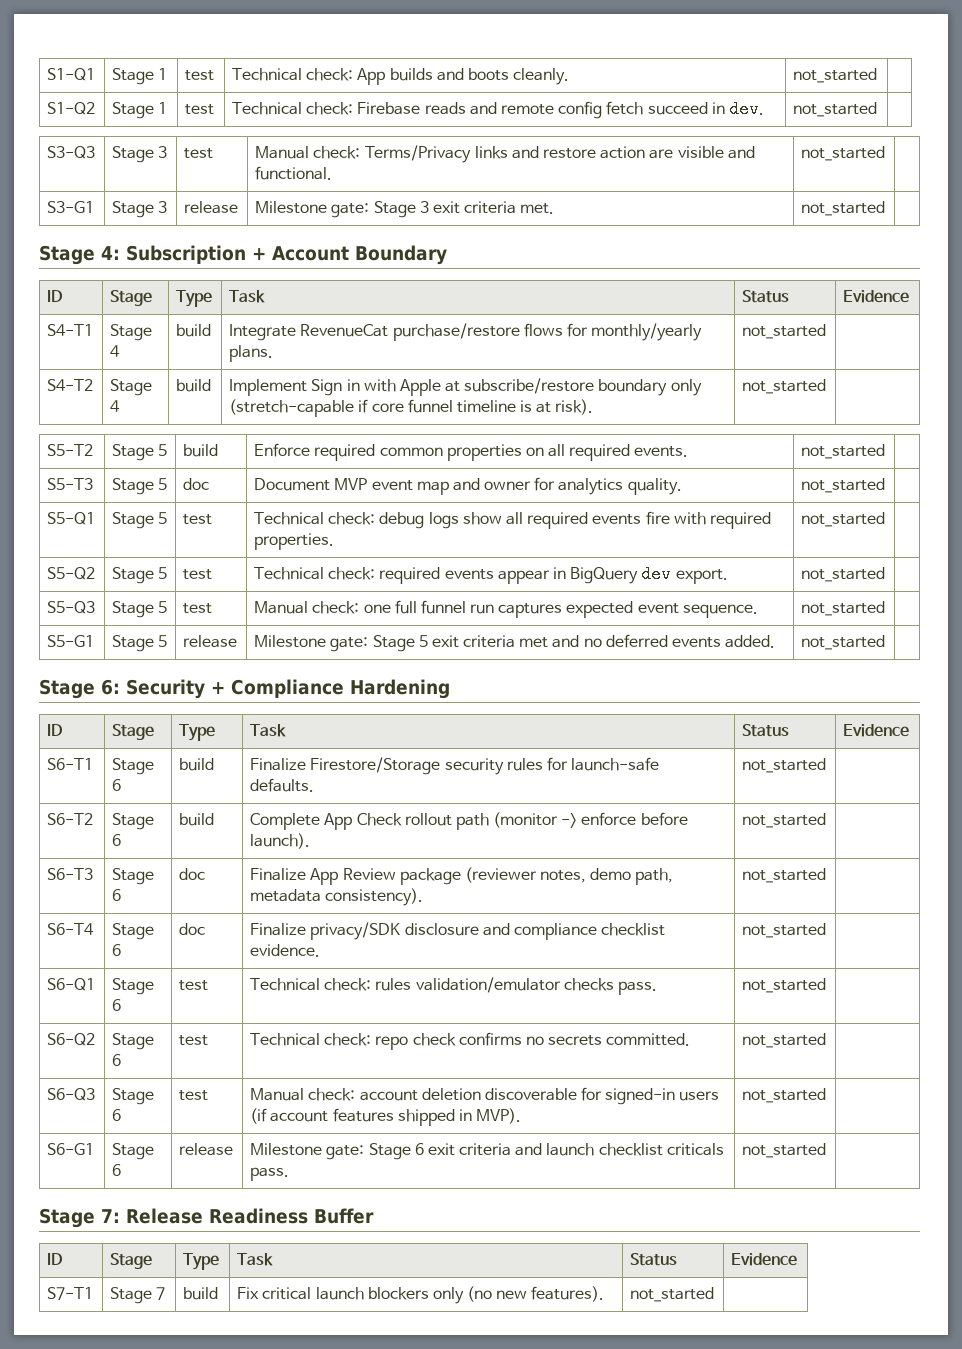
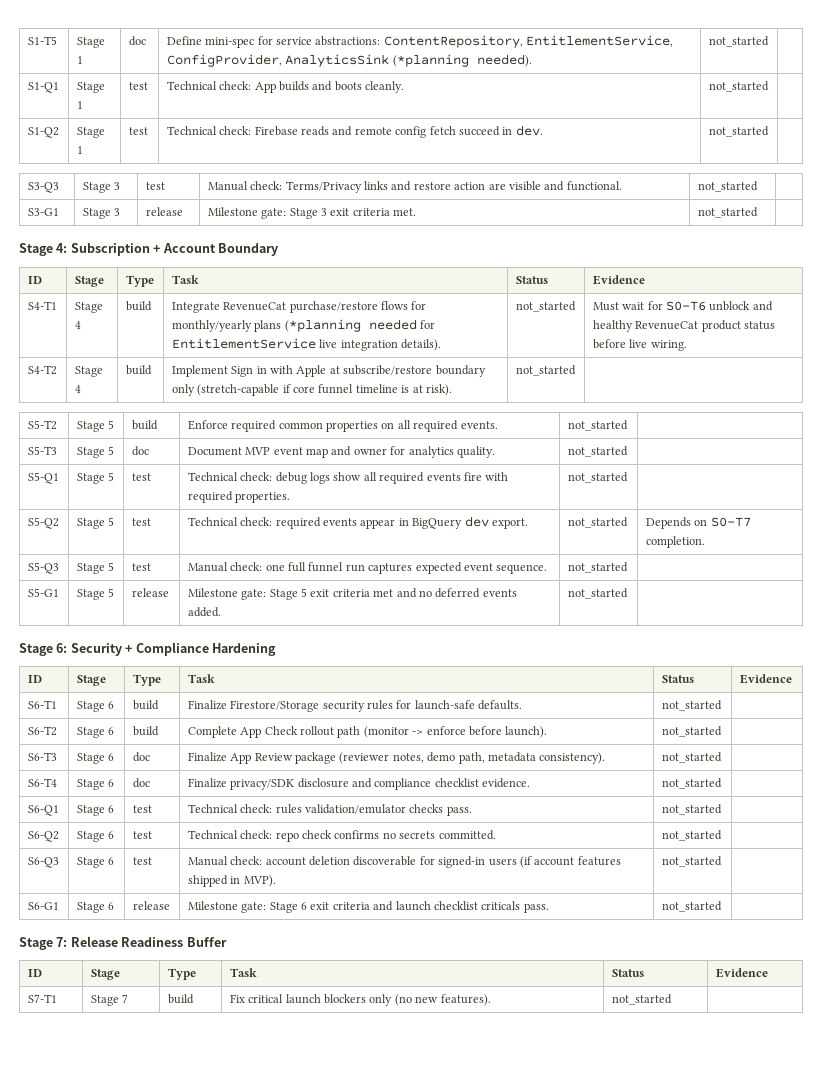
+ S1-T5 | Stage 1 | doc | Define mini-spec for service abstractions: ContentRepository, EntitlementService, ConfigProvider, AnalyticsSink (*planning needed). | not_started |
- S4-T1 | Stage 4 | build | Integrate RevenueCat purchase/restore flows for monthly/yearly plans. | not_started |
+ S4-T1 | Stage 4 | build | Integrate RevenueCat purchase/restore flows for monthly/yearly plans (*planning needed for EntitlementService live integration details). | not_started | Must wait for S0-T6 unblock and healthy RevenueCat product status before live wiring.
- S5-Q2 | Stage 5 | test | Technical check: required events appear in BigQuery dev export. | not_started |
+ S5-Q2 | Stage 5 | test | Technical check: required events appear in BigQuery dev export. | not_started | Depends on S0-T7 completion.

